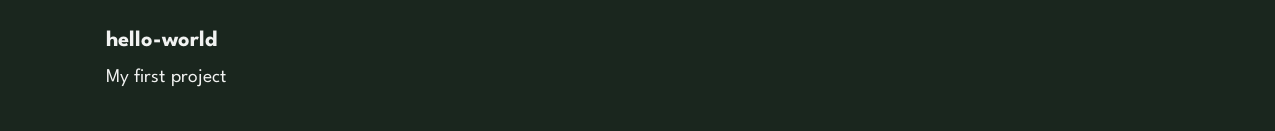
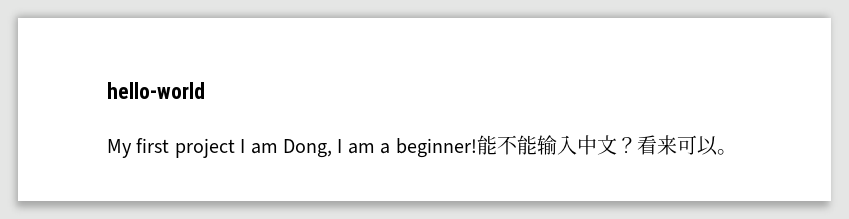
- My first project
+ My first project I am Dong, I am a beginner!能不能输入中文？看来可以。

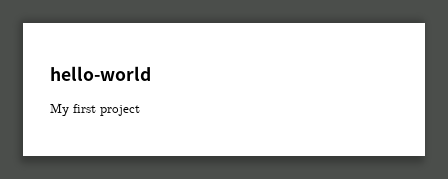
- My first project I am Dong, I am a beginner!能不能输入中文？看来可以。
+ My first project

